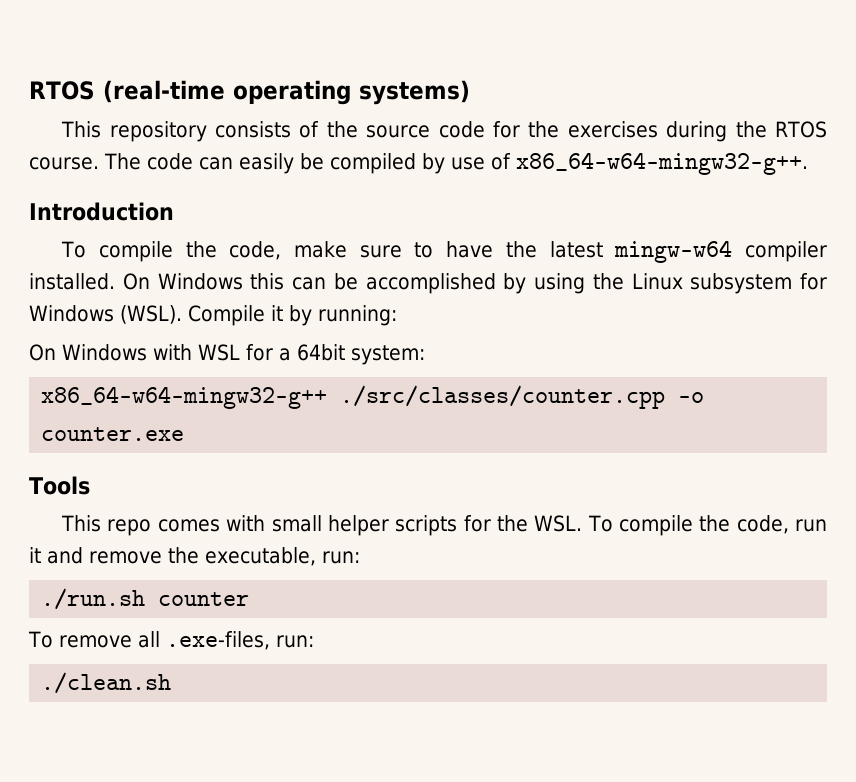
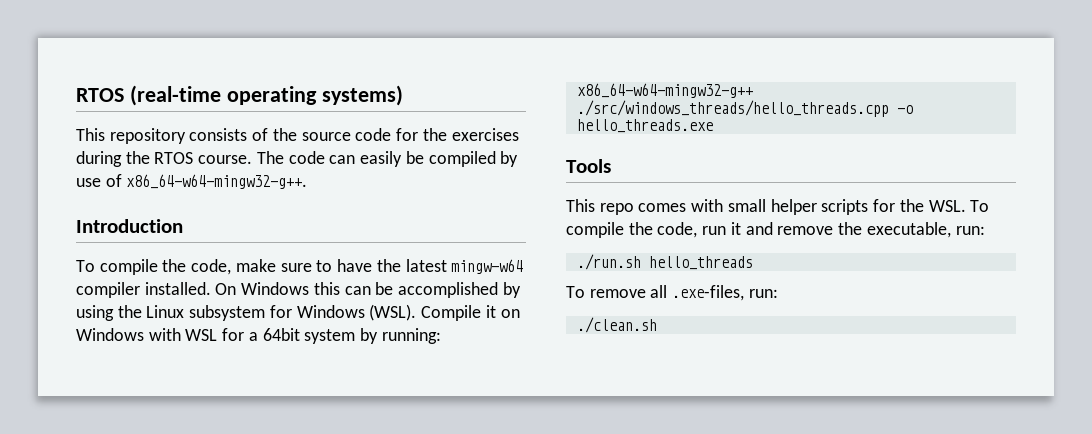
- Compile it by running:
- On Windows with WSL for a 64bit system:
- x86_64-w64-mingw32-g++ ./src/classes/counter.cpp -o counter.exe
+ Compile it on Windows with WSL for a 64bit system by running:
+ x86_64-w64-mingw32-g++ ./src/windows_threads/hello_threads.cpp -o hello_threads.exe
- ./run.sh counter
+ ./run.sh hello_threads

